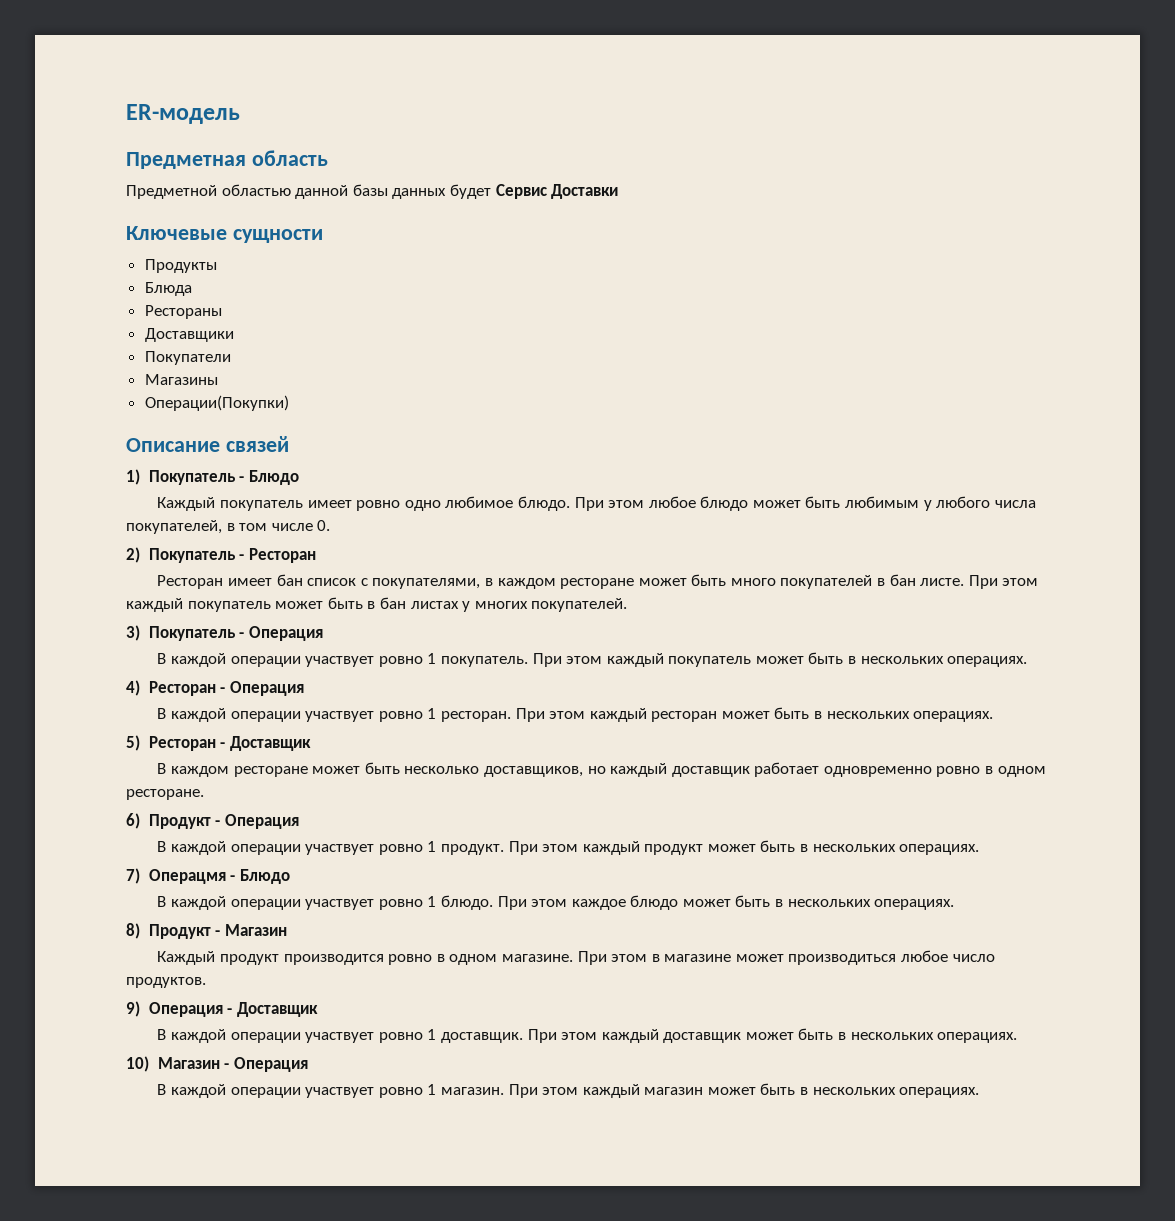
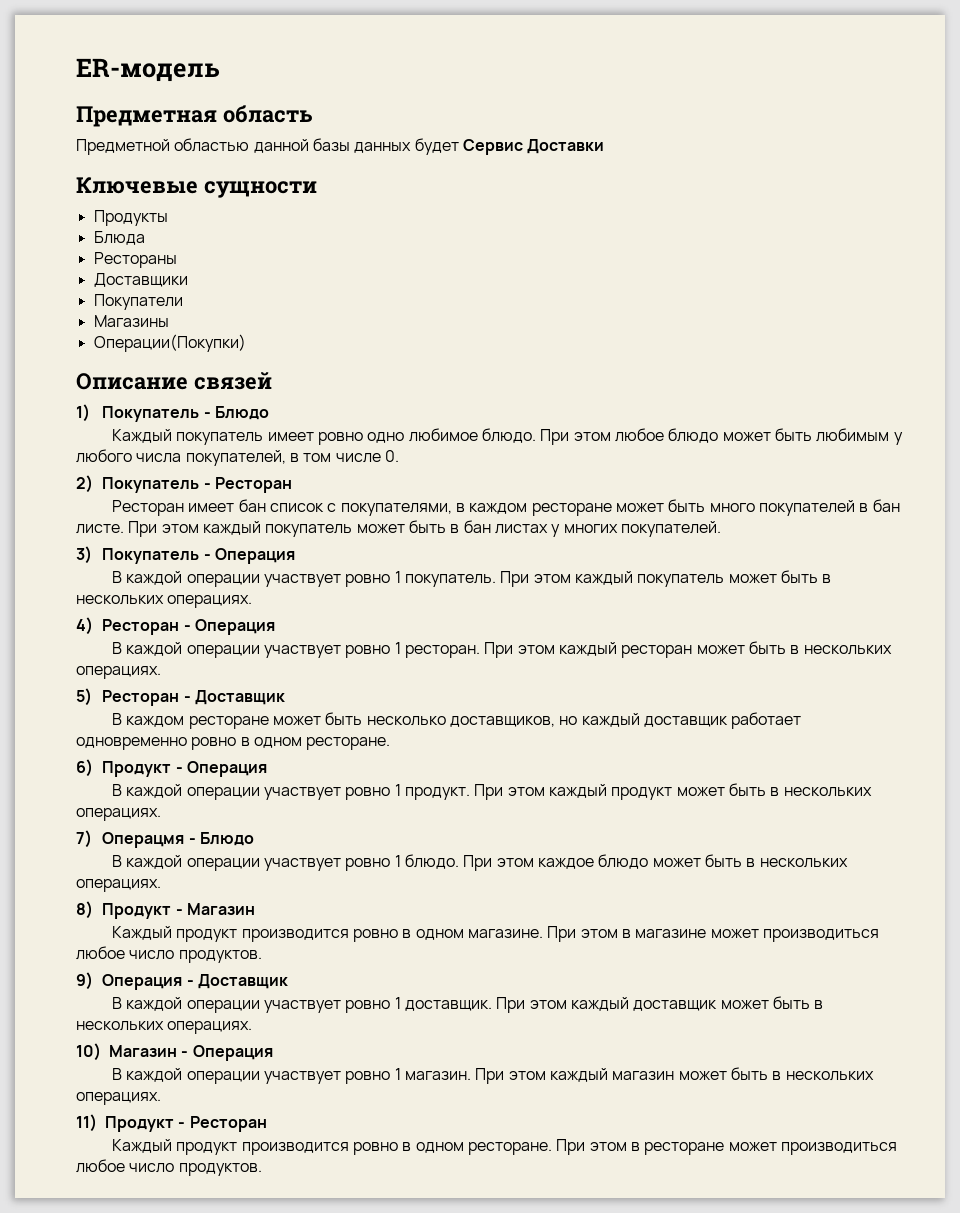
+ 11) Продукт - Ресторан
+ Каждый продукт производится ровно в одном ресторане. При этом в ресторане может производиться любое число продуктов.

